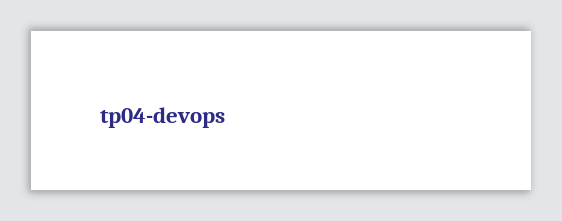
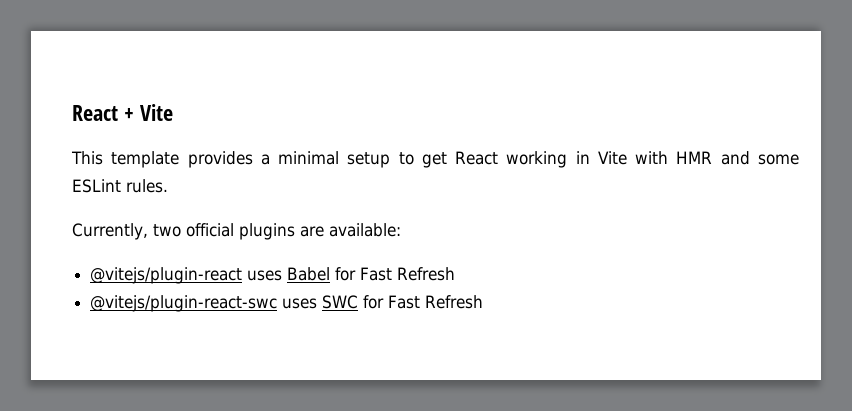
- tp04-devops
+ React + Vite
+ This template provides a minimal setup to get React working in Vite with HMR and some ESLint rules.
+ Currently, two official plugins are available:
+ @vitejs/plugin-react uses Babel for Fast Refresh
+ @vitejs/plugin-react-swc uses SWC for Fast Refresh

